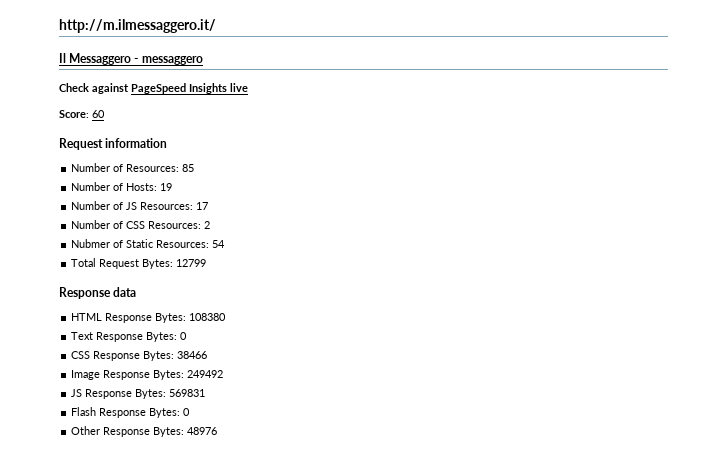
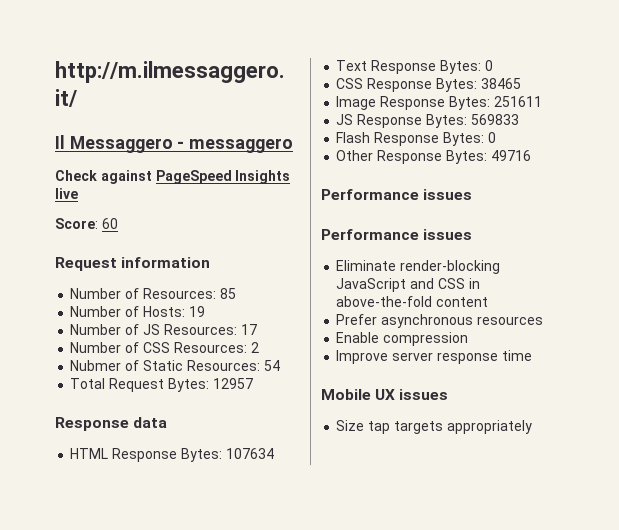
- Total Request Bytes: 12799
+ Total Request Bytes: 12957
- HTML Response Bytes: 108380
+ HTML Response Bytes: 107634
- CSS Response Bytes: 38466
+ CSS Response Bytes: 38465
- Image Response Bytes: 249492
+ Image Response Bytes: 251611
- JS Response Bytes: 569831
+ JS Response Bytes: 569833
- Other Response Bytes: 48976
+ Other Response Bytes: 49716
+ Performance issues
+ Performance issues
+ Eliminate render-blocking JavaScript and CSS in above-the-fold content
+ Prefer asynchronous resources
+ Enable compression
+ Improve server response time
+ Mobile UX issues
+ Size tap targets appropriately

